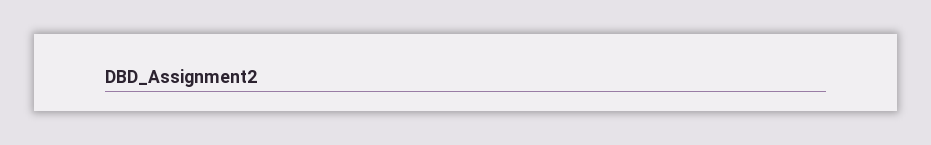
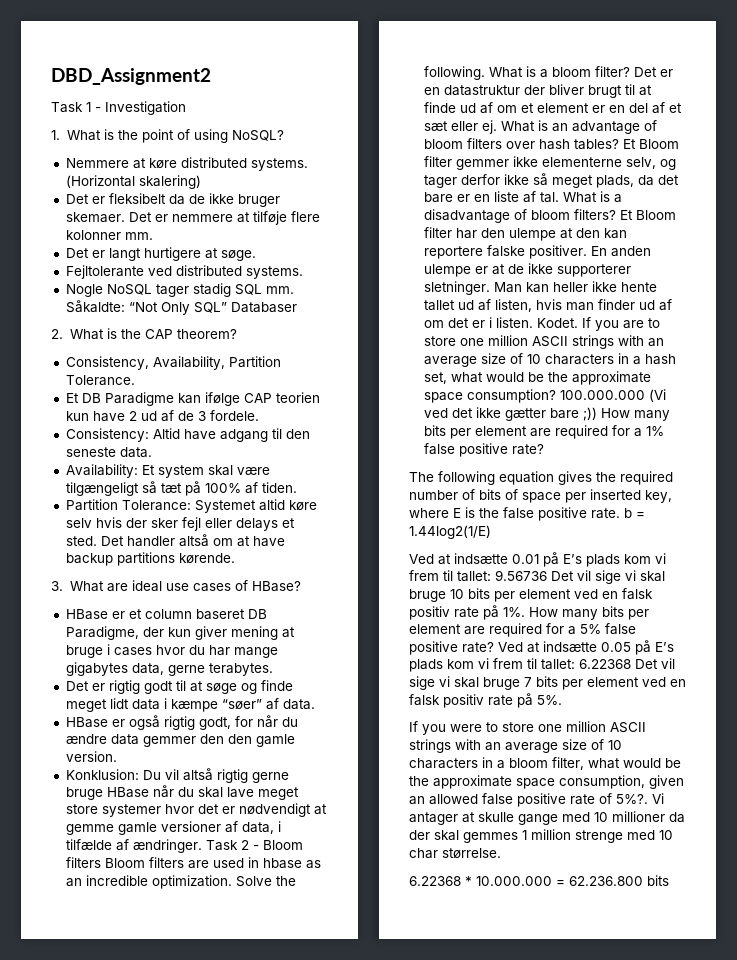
+ Task 1 - Investigation
+ 1. What is the point of using NoSQL?
+ Nemmere at køre distributed systems. (Horizontal skalering)
+ Det er fleksibelt da de ikke bruger skemaer. Det er nemmere at tilføje flere kolonner mm.
+ Det er langt hurtigere at søge.
+ Fejltolerante ved distributed systems.
+ Nogle NoSQL tager stadig SQL mm. Såkaldte: “Not Only SQL” Databaser
+ 2. What is the CAP theorem?
+ Consistency, Availability, Partition Tolerance.
+ Et DB Paradigme kan ifølge CAP teorien kun have 2 ud af de 3 fordele.
+ Consistency: Altid have adgang til den seneste data.
+ Availability: Et system skal være tilgængeligt så tæt på 100% af tiden.
+ Partition Tolerance: Systemet altid køre selv hvis der sker fejl eller delays et sted. Det handler altså om at have backup partitions kørende.
+ 3. What are ideal use cases of HBase?
+ HBase er et column baseret DB Paradigme, der kun giver mening at bruge i cases hvor du har mange gigabytes data, gerne terabytes.
+ Det er rigtig godt til at søge og finde meget lidt data i kæmpe “søer” af data.
+ HBase er også rigtig godt, for når du ændre data gemmer den den gamle version.
+ Konklusion: Du vil altså rigtig gerne bruge HBase når du skal lave meget store systemer hvor det er nødvendigt at gemme gamle versioner af data, i tilfælde af ændringer. Task 2 - Bloom filters Bloom filters are used in hbase as an incredible optimization. Solve the following. What is a bloom filter? Det er en datastruktur der bliver brugt til at finde ud af om et element er en del af et sæt eller ej. What is an advantage of bloom filters over hash tables? Et Bloom filter gemmer ikke elementerne selv, og tager derfor ikke så meget plads, da det bare er en liste af tal. What is a disadvantage of bloom filters? Et Bloom filter har den ulempe at den kan reportere falske positiver. En anden ulempe er at de ikke supporterer sletninger. Man kan heller ikke hente tallet ud af listen, hvis man finder ud af om det er i listen. Kodet. If you are to store one million ASCII strings with an average size of 10 characters in a hash set, what would be the approximate space consumption? 100.000.000 (Vi ved det ikke gætter bare ;)) How many bits per element are required for a 1% false positive rate?
+ The following equation gives the required number of bits of space per inserted key, where E is the false positive rate. b = 1.44log2(1/E)
+ Ved at indsætte 0.01 på E’s plads kom vi frem til tallet: 9.56736 Det vil sige vi skal bruge 10 bits per element ved en falsk positiv rate på 1%. How many bits per element are required for a 5% false positive rate? Ved at indsætte 0.05 på E’s plads kom vi frem til tallet: 6.22368 Det vil sige vi skal bruge 7 bits per element ved en falsk positiv rate på 5%.
+ If you were to store one million ASCII strings with an average size of 10 characters in a bloom filter, what would be the approximate space consumption, given an allowed false positive rate of 5%?. Vi antager at skulle gange med 10 millioner da der skal gemmes 1 million strenge med 10 char størrelse.
+ 6.22368 * 10.000.000 = 62.236.800 bits

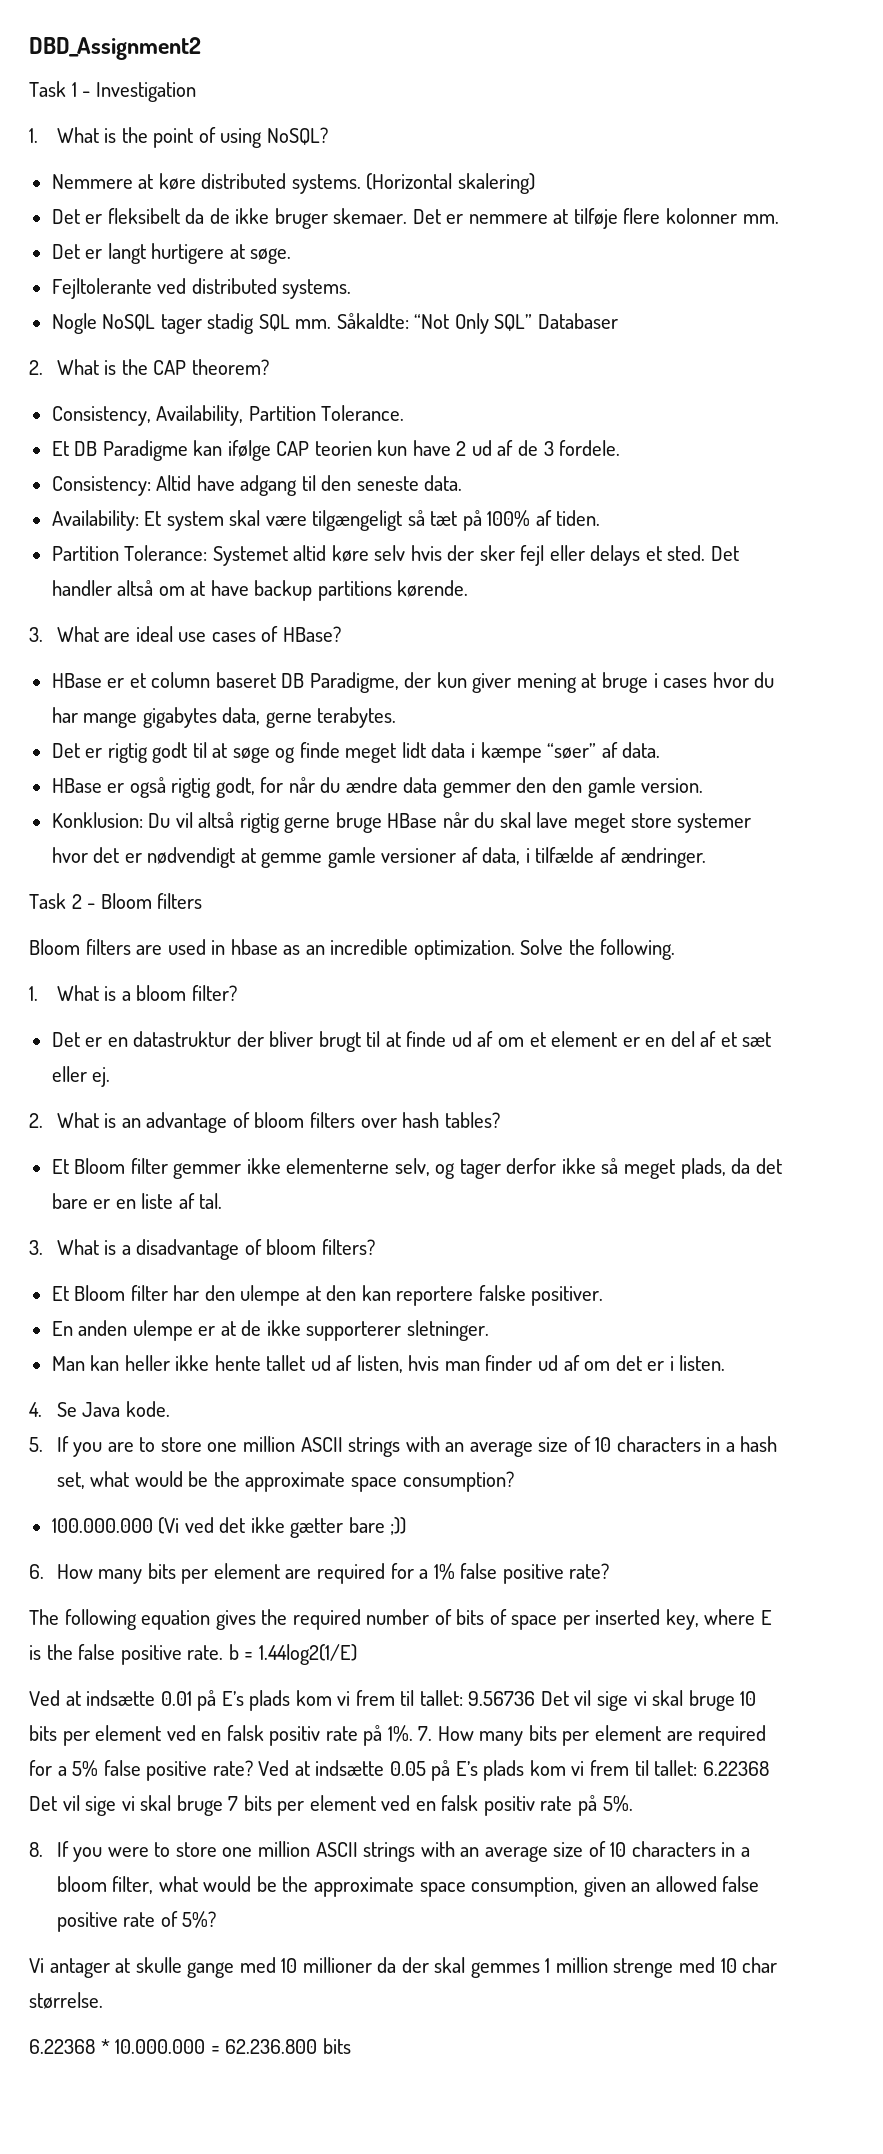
- Konklusion: Du vil altså rigtig gerne bruge HBase når du skal lave meget store systemer hvor det er nødvendigt at gemme gamle versioner af data, i tilfælde af ændringer. Task 2 - Bloom filters Bloom filters are used in hbase as an incredible optimization.
+ Konklusion: Du vil altså rigtig gerne bruge HBase når du skal lave meget store systemer hvor det er nødvendigt at gemme gamle versioner af data, i tilfælde af ændringer.
+ Task 2 - Bloom filters
+ Bloom filters are used in hbase as an incredible optimization.
- Solve the following. What is a bloom filter? Det er en datastruktur der bliver brugt til at finde ud af om et element er en del af et sæt eller ej. What is an advantage of bloom filters over hash tables? Et Bloom filter gemmer ikke elementerne selv, og tager derfor ikke så meget plads, da det bare er en liste af tal. What is a disadvantage of bloom filters? Et Bloom filter har den ulempe at den kan reportere falske positiver. En anden ulempe er at de ikke supporterer sletninger. Man kan heller ikke hente tallet ud af listen, hvis man finder ud af om det er i listen. Kodet. If you are to store one million ASCII strings with an average size of 10 characters in a hash set, what would be the approximate space consumption? 100.000.000 (Vi ved det ikke gætter bare ;)) How many bits per element are required for a 1% false positive rate?
+ Solve the following.
+ 1. What is a bloom filter?
+ Det er en datastruktur der bliver brugt til at finde ud af om et element er en del af et sæt eller ej.
+ 2. What is an advantage of bloom filters over hash tables?
+ Et Bloom filter gemmer ikke elementerne selv, og tager derfor ikke så meget plads, da det bare er en liste af tal.
+ 3. What is a disadvantage of bloom filters?
+ Et Bloom filter har den ulempe at den kan reportere falske positiver.
+ En anden ulempe er at de ikke supporterer sletninger.
+ Man kan heller ikke hente tallet ud af listen, hvis man finder ud af om det er i listen.
+ 4. Se Java kode.
+ 5. If you are to store one million ASCII strings with an average size of 10 characters in a hash set, what would be the approximate space consumption?
+ 100.000.000 (Vi ved det ikke gætter bare ;))
+ 6. How many bits per element are required for a 1% false positive rate?
- How many bits per element are required for a 5% false positive rate?
+ 7. How many bits per element are required for a 5% false positive rate?
- If you were to store one million ASCII strings with an average size of 10 characters in a bloom filter, what would be the approximate space consumption, given an allowed false positive rate of 5%?. Vi antager at skulle gange med 10 millioner da der skal gemmes 1 million strenge med 10 char størrelse.
+ 8. If you were to store one million ASCII strings with an average size of 10 characters in a bloom filter, what would be the approximate space consumption, given an allowed false positive rate of 5%?
+ Vi antager at skulle gange med 10 millioner da der skal gemmes 1 million strenge med 10 char størrelse.

